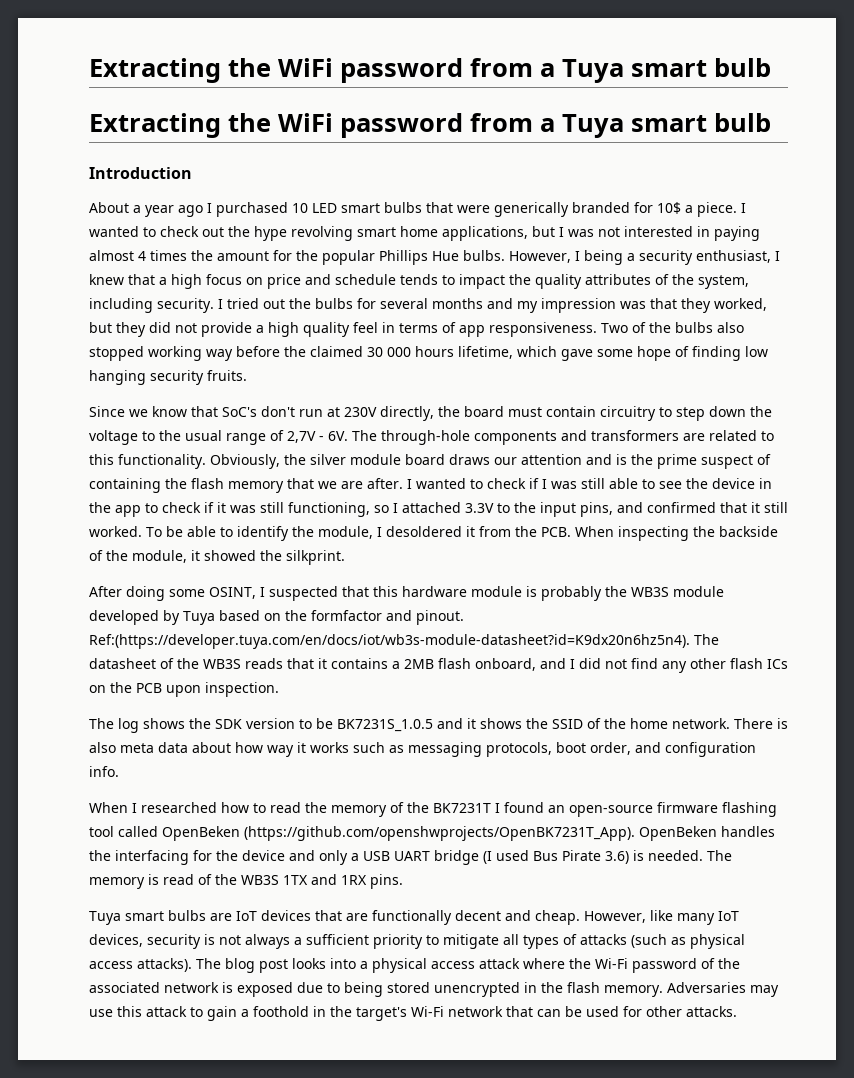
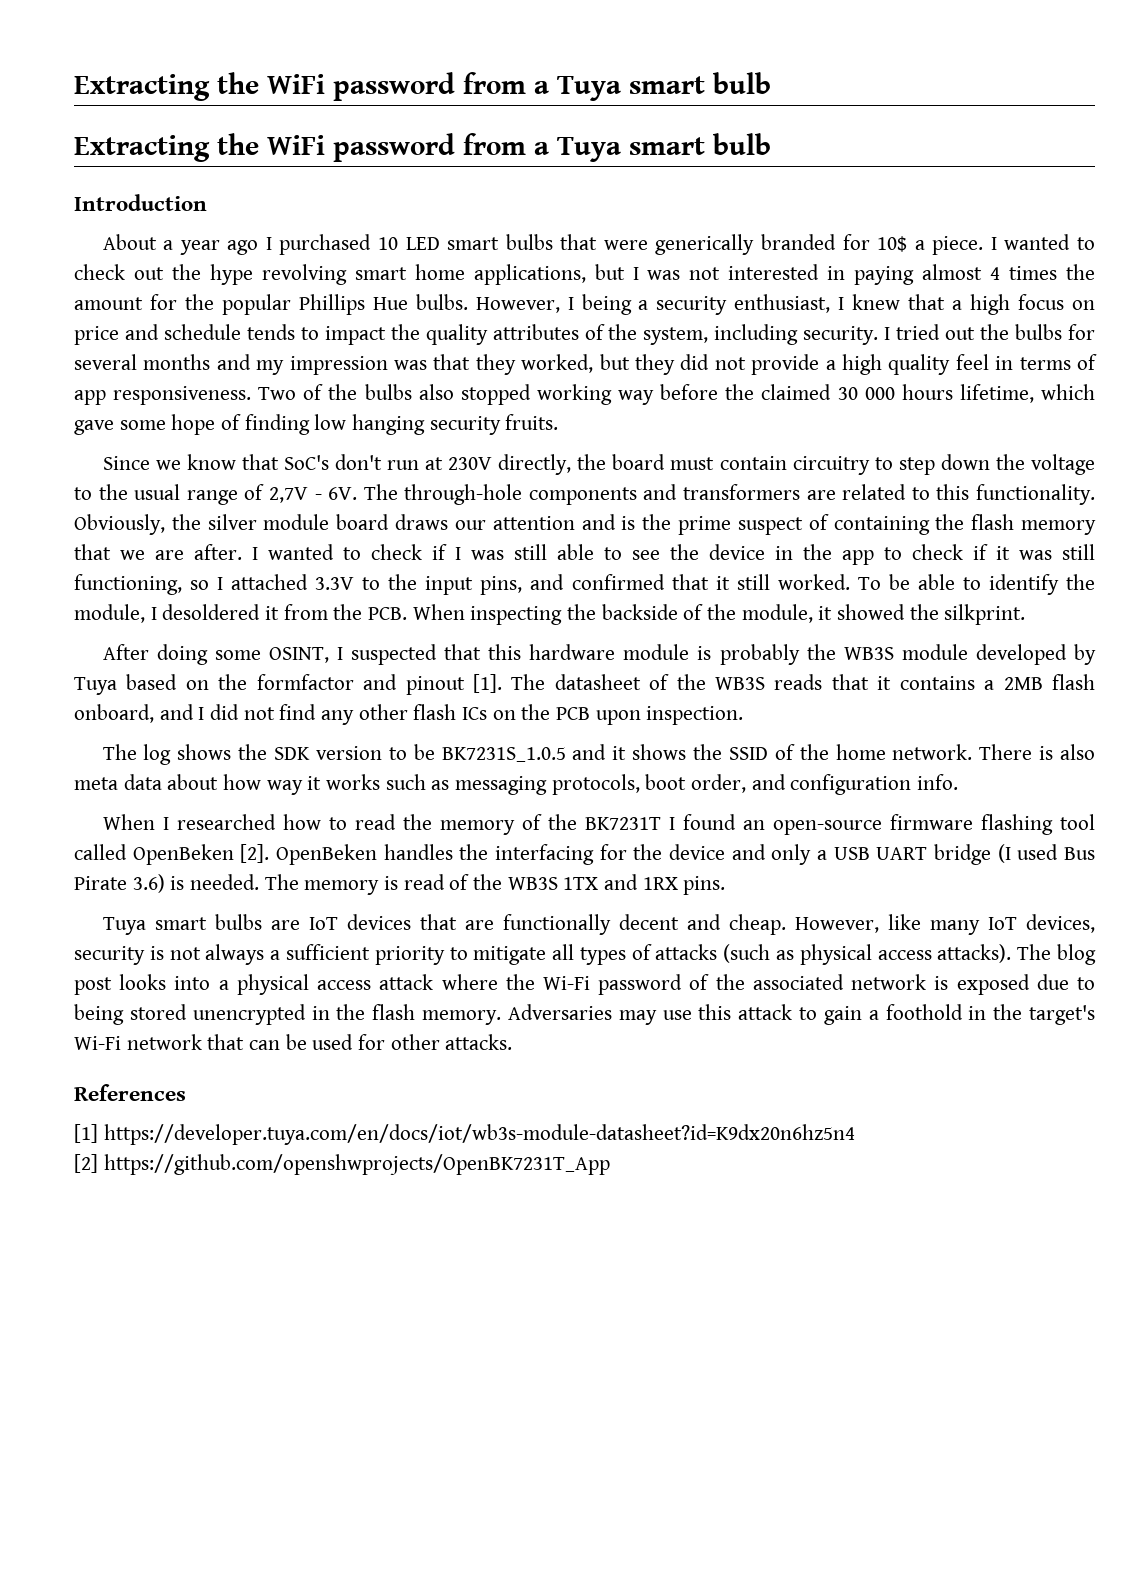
- After doing some OSINT, I suspected that this hardware module is probably the WB3S module developed by Tuya based on the formfactor and pinout. Ref:(https://developer.tuya.com/en/docs/iot/wb3s-module-datasheet?id=K9dx20n6hz5n4). The datasheet of the WB3S reads that it contains a 2MB flash onboard, and I did not find any other flash ICs on the PCB upon inspection.
+ After doing some OSINT, I suspected that this hardware module is probably the WB3S module developed by Tuya based on the formfactor and pinout [1]. The datasheet of the WB3S reads that it contains a 2MB flash onboard, and I did not find any other flash ICs on the PCB upon inspection.
- When I researched how to read the memory of the BK7231T I found an open-source firmware flashing tool called OpenBeken (https://github.com/openshwprojects/OpenBK7231T_App). OpenBeken handles the interfacing for the device and only a USB UART bridge (I used Bus Pirate 3.6) is needed.
+ When I researched how to read the memory of the BK7231T I found an open-source firmware flashing tool called OpenBeken [2]. OpenBeken handles the interfacing for the device and only a USB UART bridge (I used Bus Pirate 3.6) is needed.
+ References
+ [1] https://developer.tuya.com/en/docs/iot/wb3s-module-datasheet?id=K9dx20n6hz5n4
+ [2] https://github.com/openshwprojects/OpenBK7231T_App

